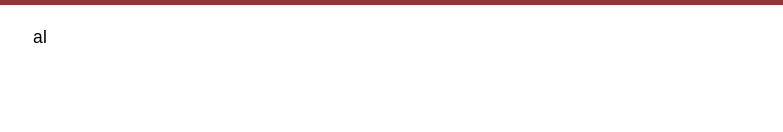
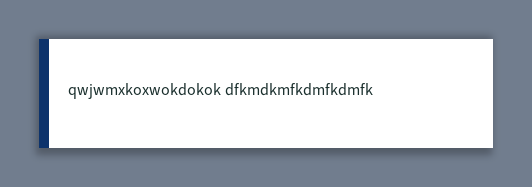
- al
+ qwjwmxkoxwokdokok dfkmdkmfkdmfkdmfk

